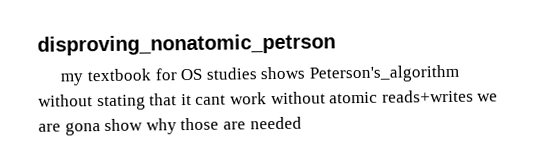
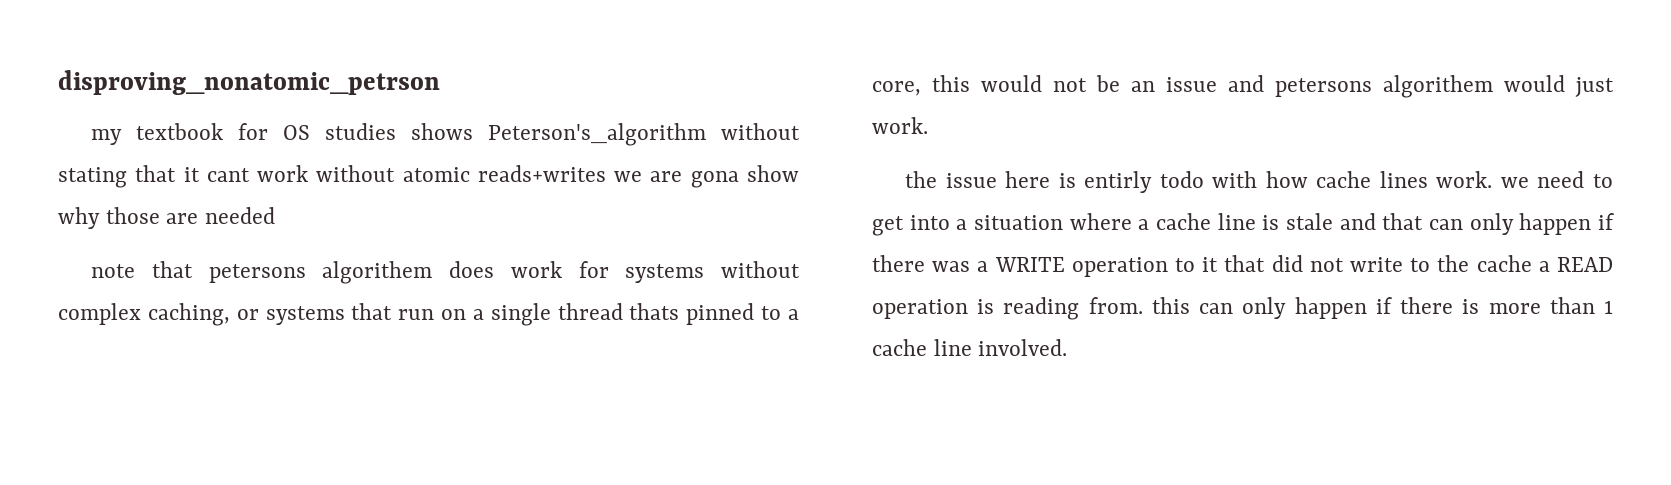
+ note that petersons algorithem does work for systems without complex caching, or systems that run on a single thread thats pinned to a core, this would not be an issue and petersons algorithem would just work.
+ the issue here is entirly todo with how cache lines work. we need to get into a situation where a cache line is stale and that can only happen if there was a WRITE operation to it that did not write to the cache a READ operation is reading from. this can only happen if there is more than 1 cache line involved.

